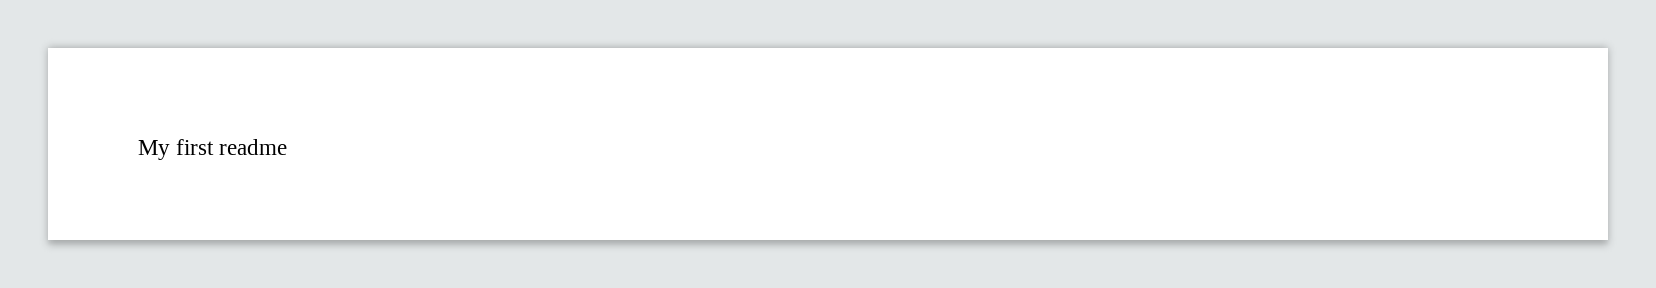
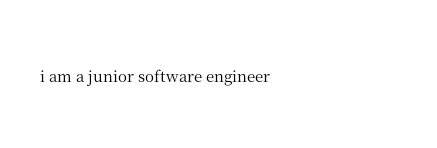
- My first readme
+ i am a junior software engineer

